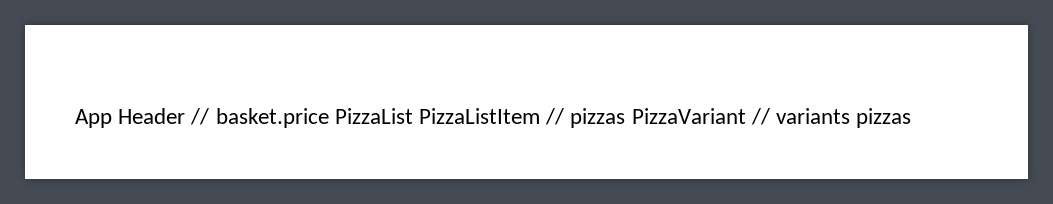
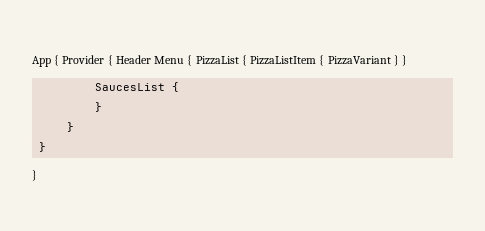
- App Header // basket.price PizzaList PizzaListItem // pizzas PizzaVariant // variants pizzas
+ App { Provider { Header Menu { PizzaList { PizzaListItem { PizzaVariant } }
+ SaucesList {
+ }
+ }
+ }
+ }

